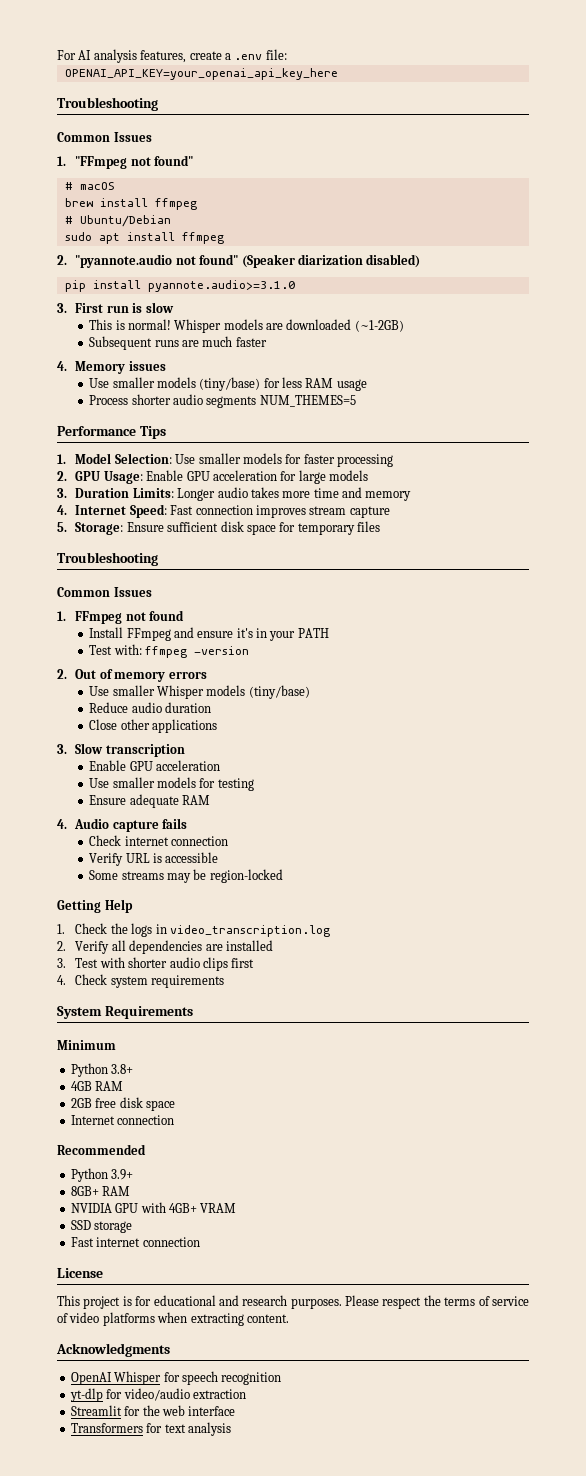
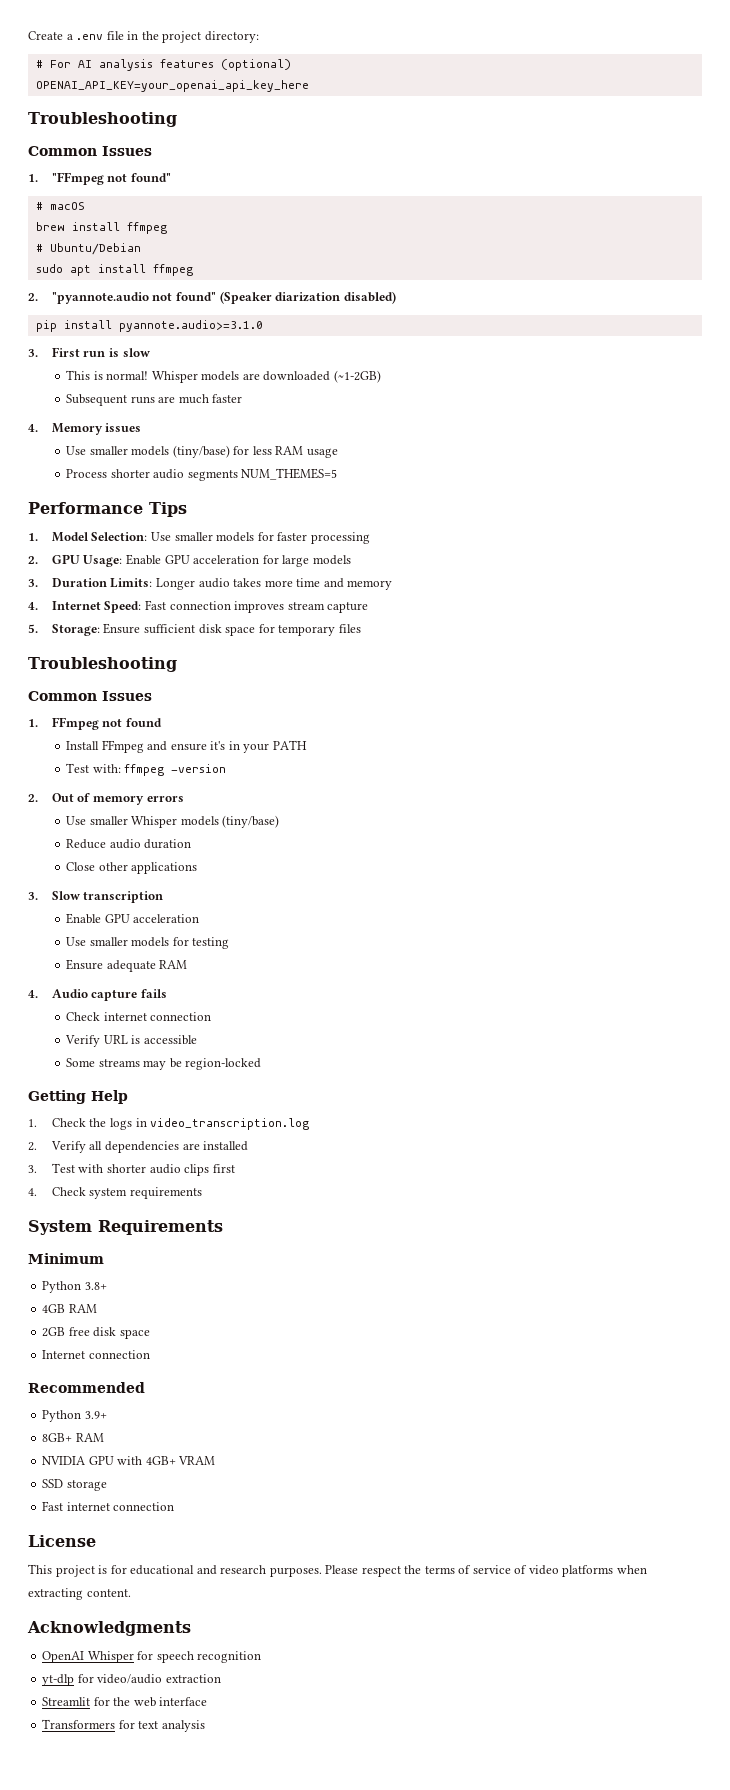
- For AI analysis features, create a .env file:
+ Create a .env file in the project directory:
+ # For AI analysis features (optional)

